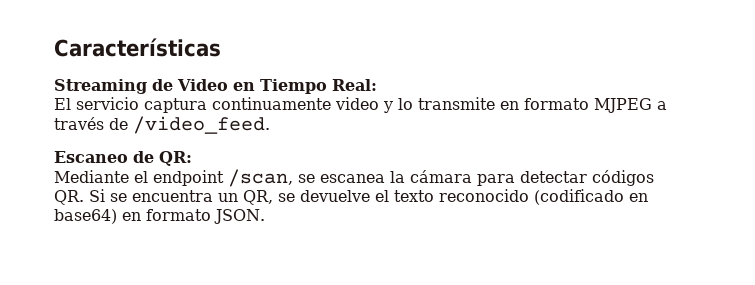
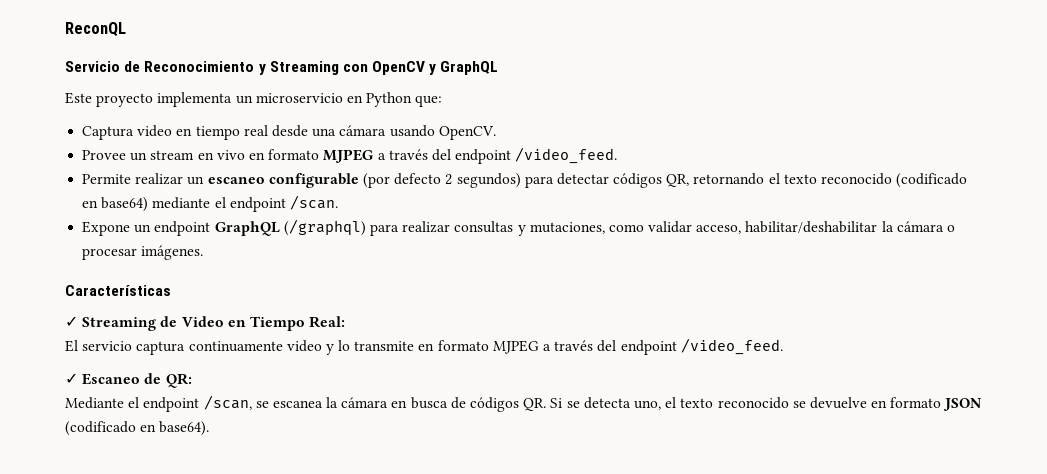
+ ReconQL
+ Servicio de Reconocimiento y Streaming con OpenCV y GraphQL
+ Este proyecto implementa un microservicio en Python que:
+ Captura video en tiempo real desde una cámara usando OpenCV.
+ Provee un stream en vivo en formato MJPEG a través del endpoint /video_feed.
+ Permite realizar un escaneo configurable (por defecto 2 segundos) para detectar códigos QR, retornando el texto reconocido (codificado en base64) mediante el endpoint /scan.
+ Expone un endpoint GraphQL (/graphql) para realizar consultas y mutaciones, como validar acceso, habilitar/deshabilitar la cámara o procesar imágenes.
- Streaming de Video en Tiempo Real:
+ ✓ Streaming de Video en Tiempo Real:
- El servicio captura continuamente video y lo transmite en formato MJPEG a través de /video_feed.
- Escaneo de QR:
+ El servicio captura continuamente video y lo transmite en formato MJPEG a través del endpoint /video_feed.
+ ✓ Escaneo de QR:
- Mediante el endpoint /scan, se escanea la cámara para detectar códigos QR. Si se encuentra un QR, se devuelve el texto reconocido (codificado en base64) en formato JSON.
+ Mediante el endpoint /scan, se escanea la cámara en busca de códigos QR. Si se detecta uno, el texto reconocido se devuelve en formato JSON (codificado en base64).

